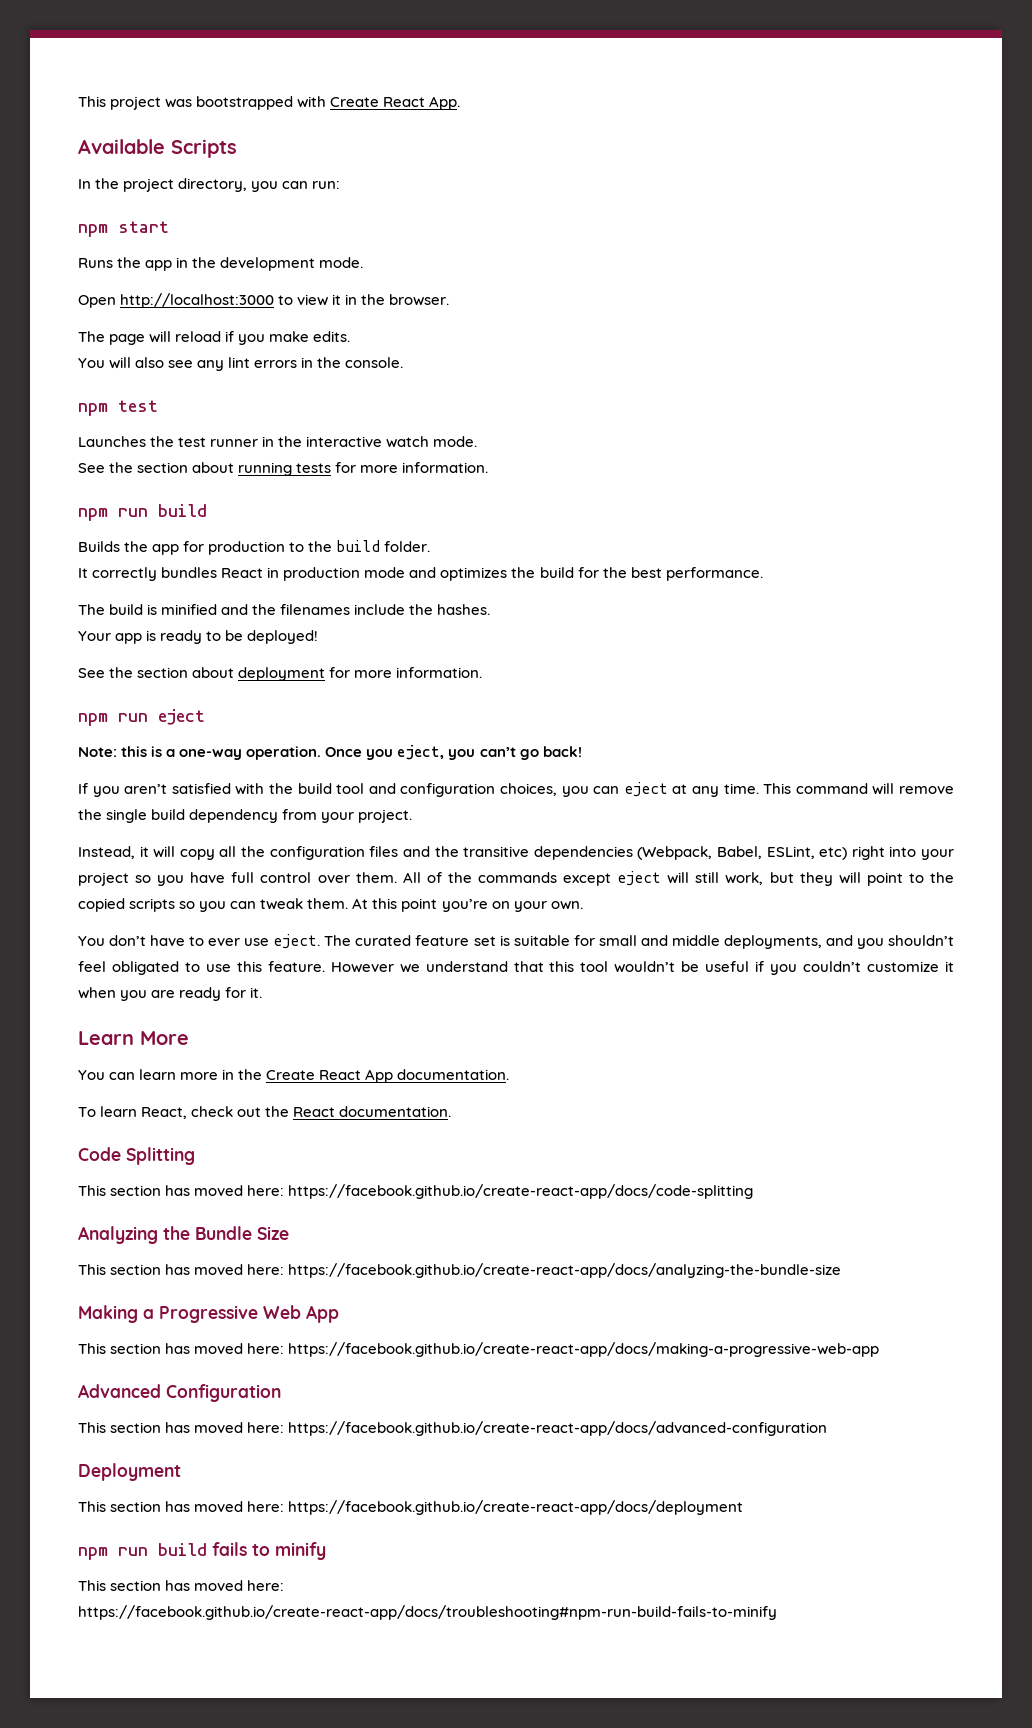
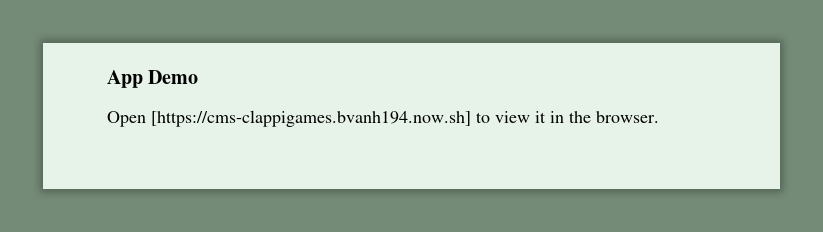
- This project was bootstrapped with Create React App.
- Available Scripts
- In the project directory, you can run:
- npm start
- Runs the app in the development mode.
+ App Demo
- Open http://localhost:3000 to view it in the browser.
+ Open [https://cms-clappigames.bvanh194.now.sh] to view it in the browser.
- The page will reload if you make edits.
- You will also see any lint errors in the console.
- npm test
- Launches the test runner in the interactive watch mode.
- See the section about running tests for more information.
- npm run build
- Builds the app for production to the build folder.
- It correctly bundles React in production mode and optimizes the build for the best performance.
- The build is minified and the filenames include the hashes.
- Your app is ready to be deployed!
- See the section about deployment for more information.
- npm run eject
- Note: this is a one-way operation. Once you eject, you can’t go back!
- If you aren’t satisfied with the build tool and configuration choices, you can eject at any time. This command will remove the single build dependency from your project.
- Instead, it will copy all the configuration files and the transitive dependencies (Webpack, Babel, ESLint, etc) right into your project so you have full control over them. All of the commands except eject will still work, but they will point to the copied scripts so you can tweak them. At this point you’re on your own.
- You don’t have to ever use eject. The curated feature set is suitable for small and middle deployments, and you shouldn’t feel obligated to use this feature. However we understand that this tool wouldn’t be useful if you couldn’t customize it when you are ready for it.
- Learn More
- You can learn more in the Create React App documentation.
- To learn React, check out the React documentation.
- Code Splitting
- This section has moved here: https://facebook.github.io/create-react-app/docs/code-splitting
- Analyzing the Bundle Size
- This section has moved here: https://facebook.github.io/create-react-app/docs/analyzing-the-bundle-size
- Making a Progressive Web App
- This section has moved here: https://facebook.github.io/create-react-app/docs/making-a-progressive-web-app
- Advanced Configuration
- This section has moved here: https://facebook.github.io/create-react-app/docs/advanced-configuration
- Deployment
- This section has moved here: https://facebook.github.io/create-react-app/docs/deployment
- npm run build fails to minify
- This section has moved here: https://facebook.github.io/create-react-app/docs/troubleshooting#npm-run-build-fails-to-minify

